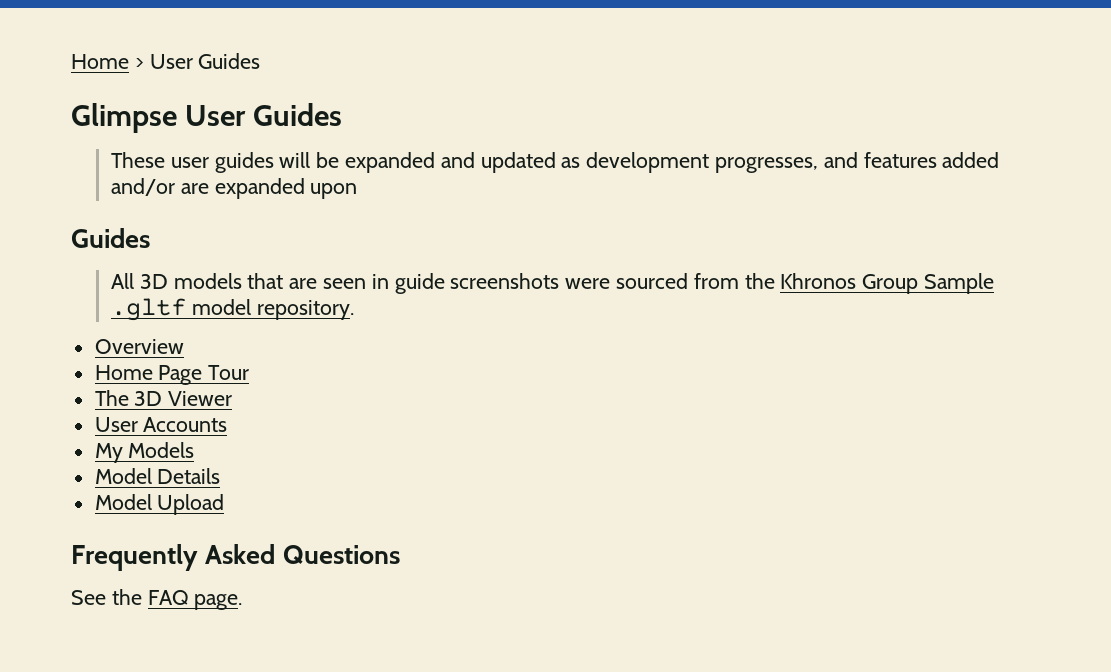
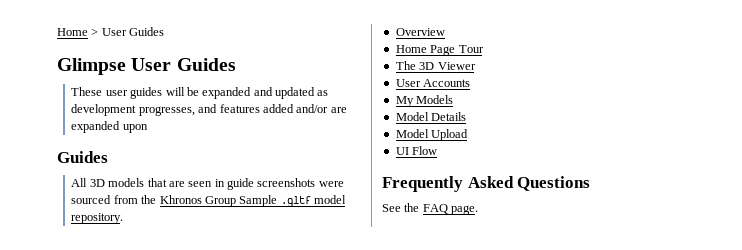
+ UI Flow

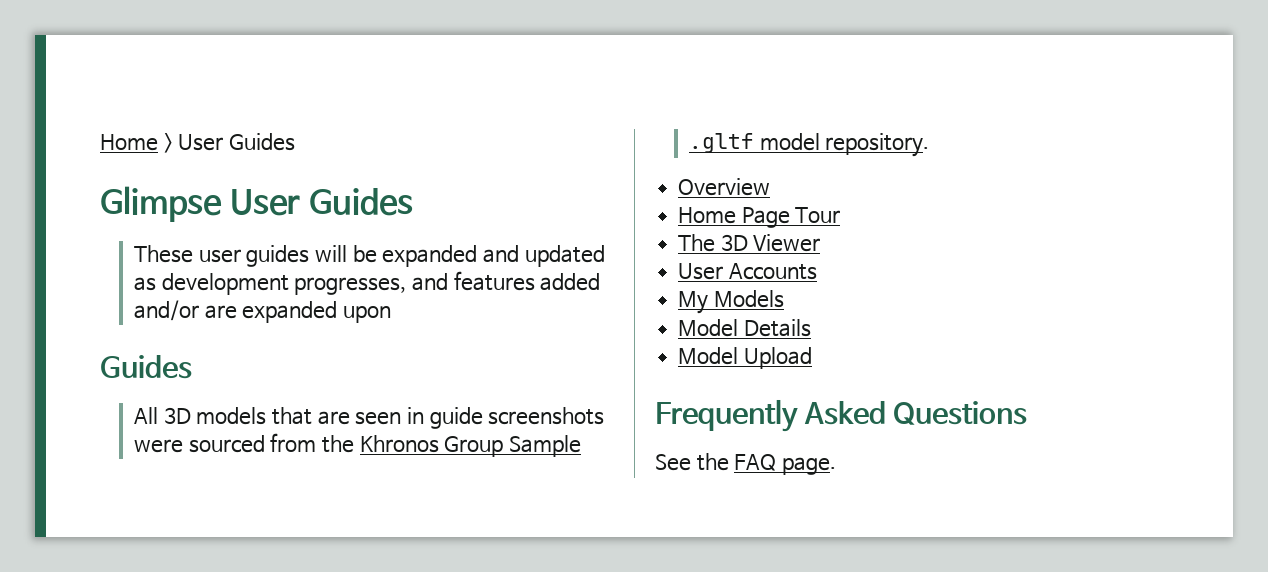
- UI Flow

